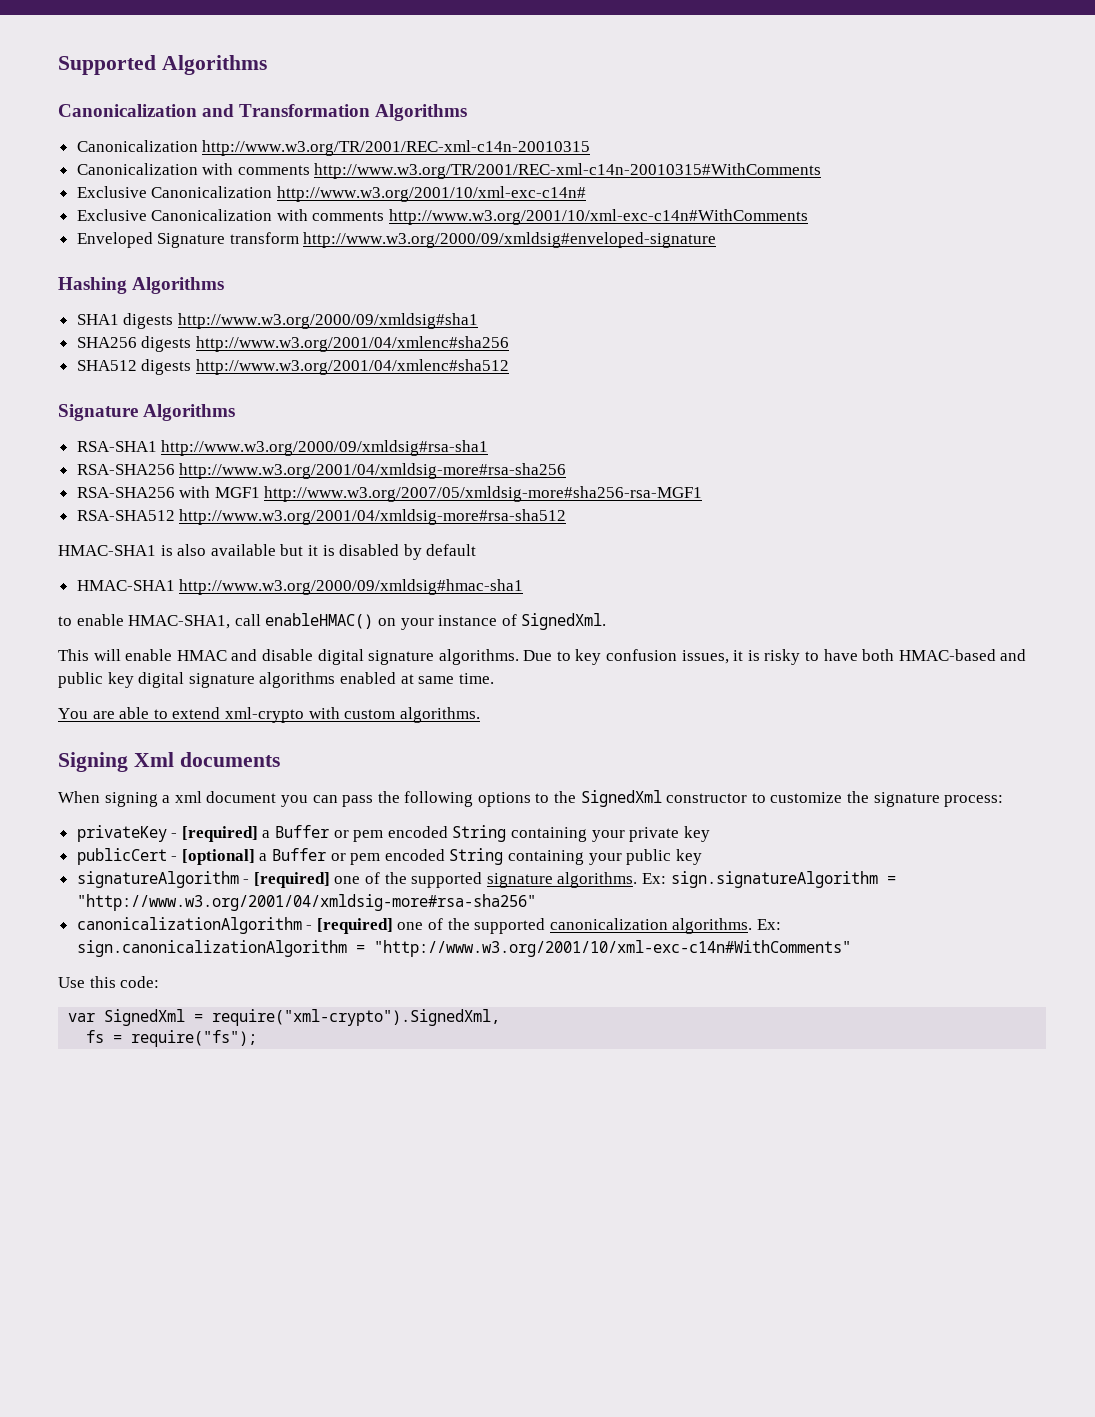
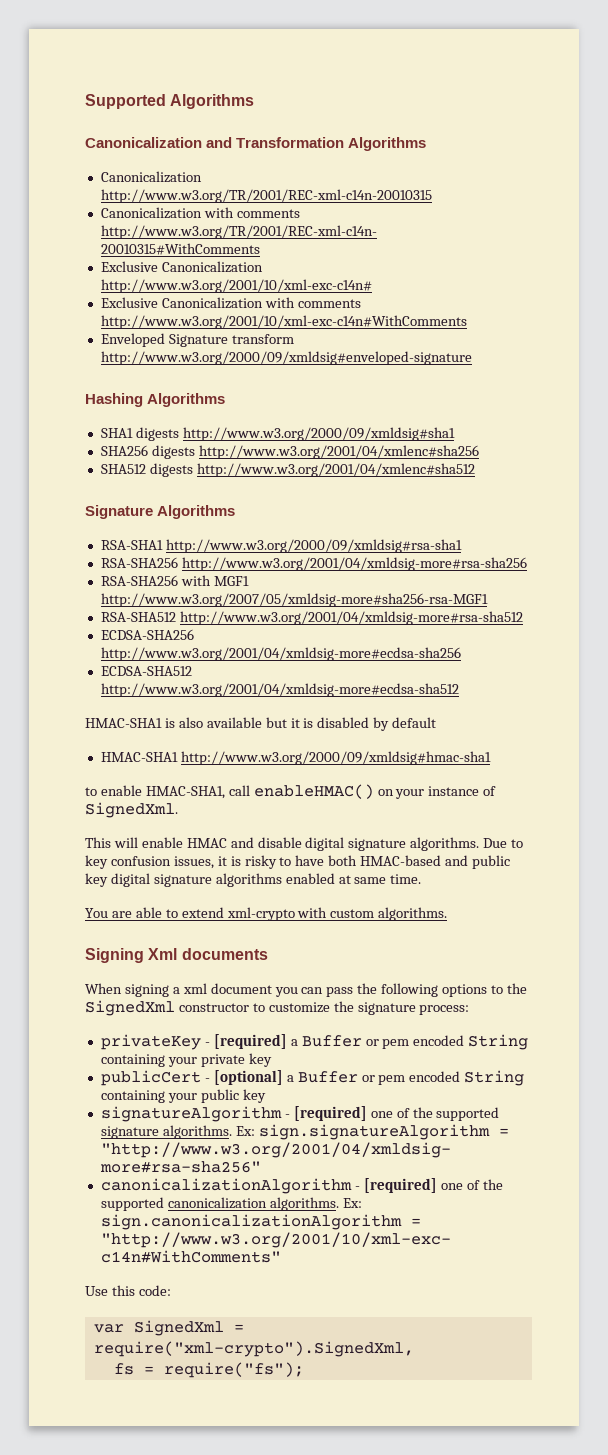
+ ECDSA-SHA256 http://www.w3.org/2001/04/xmldsig-more#ecdsa-sha256
+ ECDSA-SHA512 http://www.w3.org/2001/04/xmldsig-more#ecdsa-sha512

